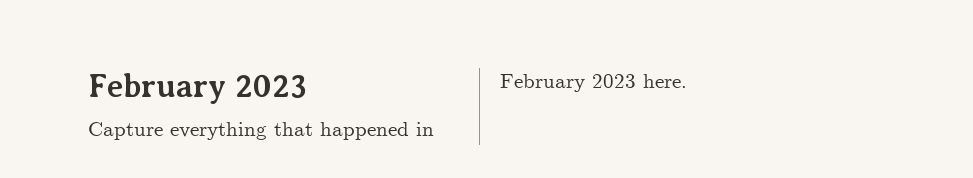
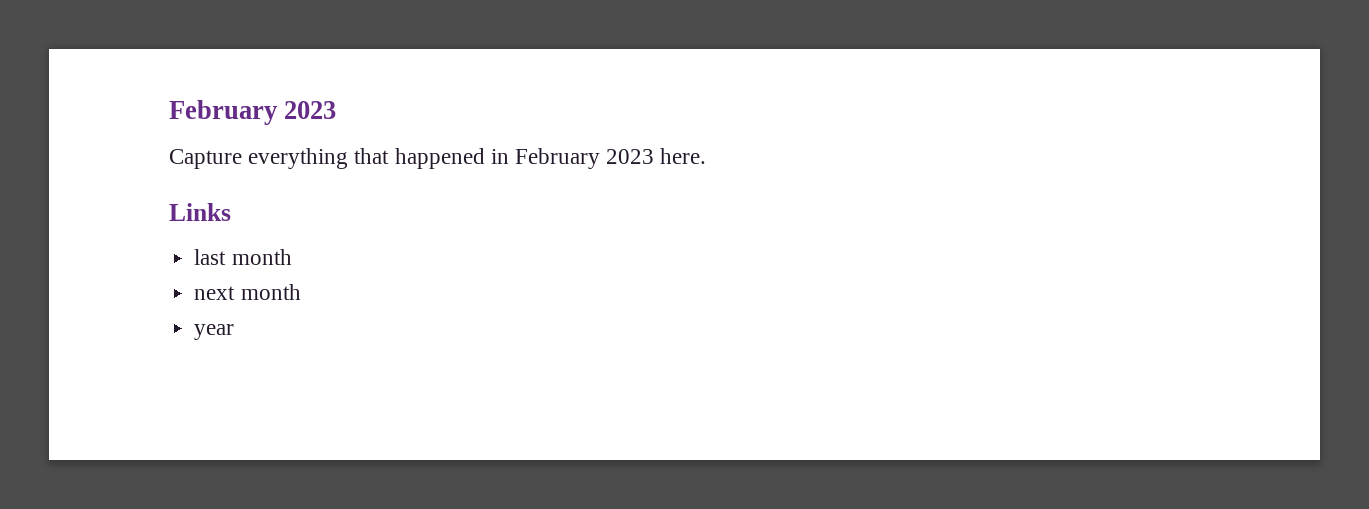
+ Links
+ last month
+ next month
+ year

